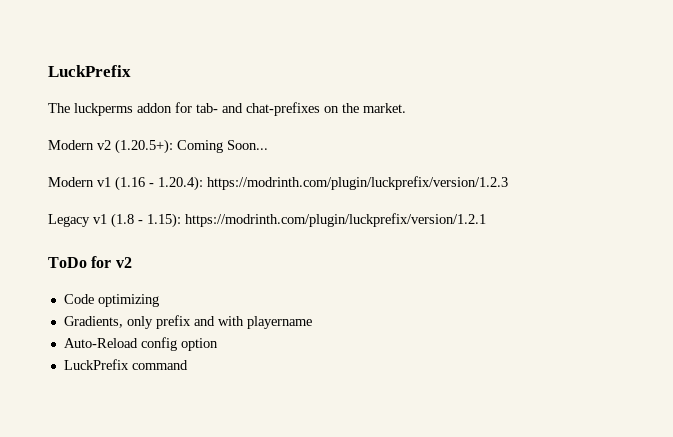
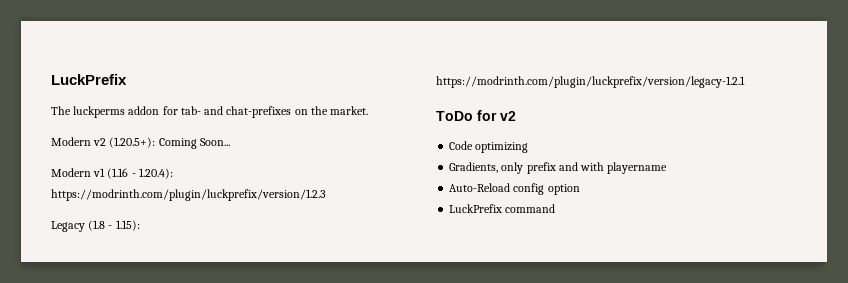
- Legacy v1 (1.8 - 1.15): https://modrinth.com/plugin/luckprefix/version/1.2.1
+ Legacy (1.8 - 1.15): https://modrinth.com/plugin/luckprefix/version/legacy-1.2.1

